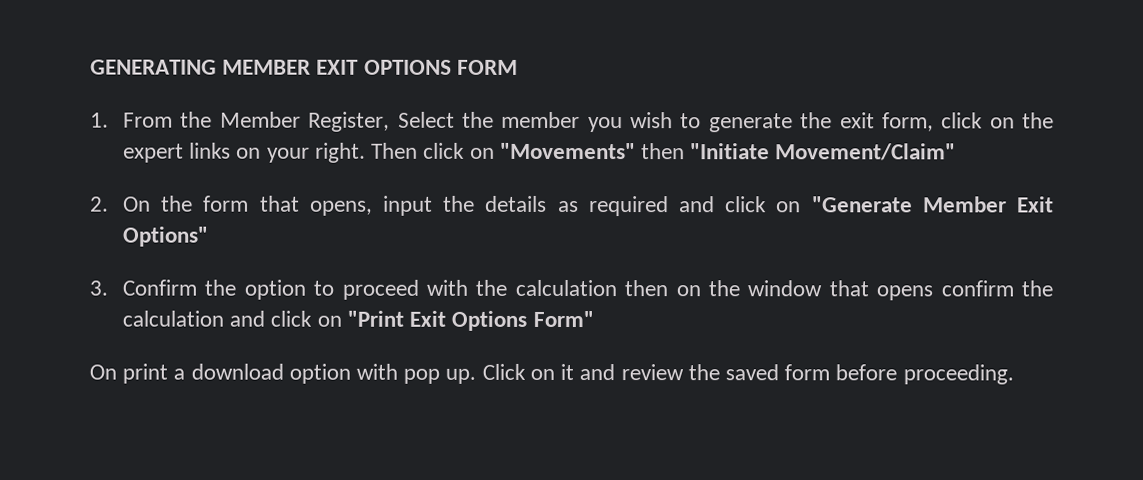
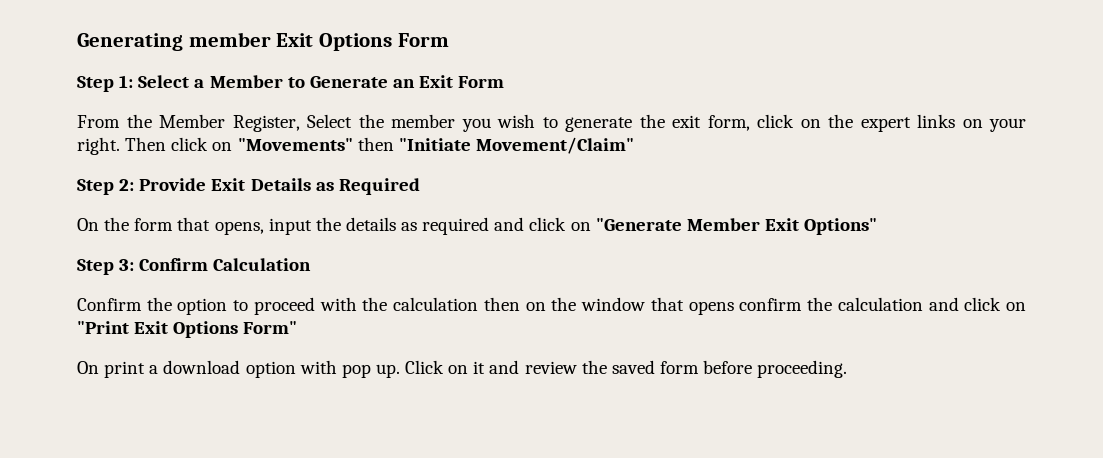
- GENERATING MEMBER EXIT OPTIONS FORM
- 1. From the Member Register, Select the member you wish to generate the exit form, click on the expert links on your right.
+ Generating member Exit Options Form
+ Step 1: Select a Member to Generate an Exit Form
+ From the Member Register, Select the member you wish to generate the exit form, click on the expert links on your right.
- 2. On the form that opens, input the details as required and click on "Generate Member Exit Options"
+ Step 2: Provide Exit Details as Required
+ On the form that opens, input the details as required and click on "Generate Member Exit Options"
- 3. Confirm the option to proceed with the calculation then on the window that opens confirm the calculation and click on "Print Exit Options Form"
+ Step 3: Confirm Calculation
+ Confirm the option to proceed with the calculation then on the window that opens confirm the calculation and click on "Print Exit Options Form"

